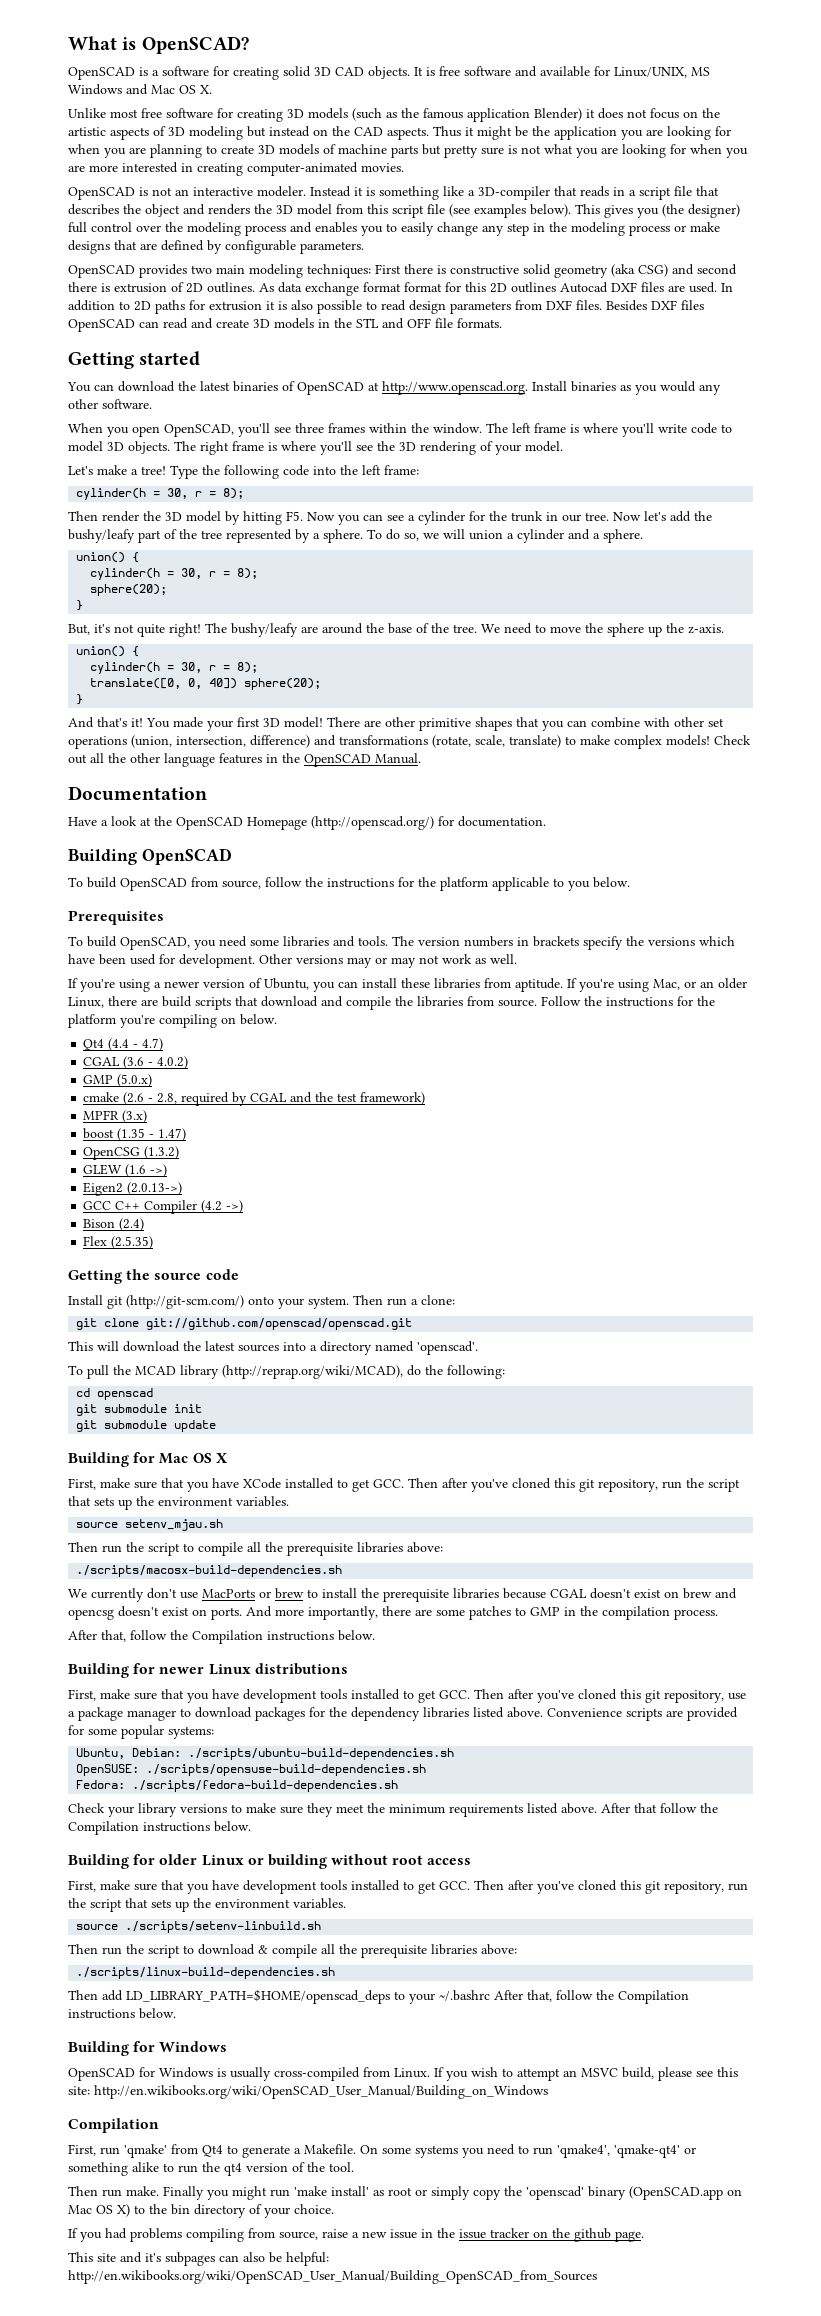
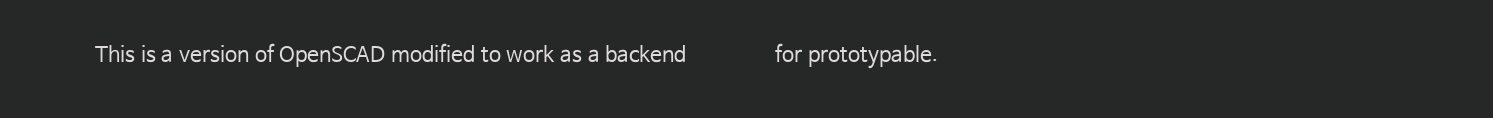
- What is OpenSCAD?
- OpenSCAD is a software for creating solid 3D CAD objects. It is free software and available for Linux/UNIX, MS Windows and Mac OS X.
- Unlike most free software for creating 3D models (such as the famous application Blender) it does not focus on the artistic aspects of 3D modeling but instead on the CAD aspects. Thus it might be the application you are looking for when you are planning to create 3D models of machine parts but pretty sure is not what you are looking for when you are more interested in creating computer-animated movies.
- OpenSCAD is not an interactive modeler. Instead it is something like a 3D-compiler that reads in a script file that describes the object and renders the 3D model from this script file (see examples below). This gives you (the designer) full control over the modeling process and enables you to easily change any step in the modeling process or make designs that are defined by configurable parameters.
- OpenSCAD provides two main modeling techniques: First there is constructive solid geometry (aka CSG) and second there is extrusion of 2D outlines. As data exchange format format for this 2D outlines Autocad DXF files are used. In addition to 2D paths for extrusion it is also possible to read design parameters from DXF files. Besides DXF files OpenSCAD can read and create 3D models in the STL and OFF file formats.
- Getting started
- You can download the latest binaries of OpenSCAD at http://www.openscad.org. Install binaries as you would any other software.
- When you open OpenSCAD, you'll see three frames within the window. The left frame is where you'll write code to model 3D objects. The right frame is where you'll see the 3D rendering of your model.
- Let's make a tree! Type the following code into the left frame:
- cylinder(h = 30, r = 8);
- Then render the 3D model by hitting F5. Now you can see a cylinder for the trunk in our tree. Now let's add the bushy/leafy part of the tree represented by a sphere. To do so, we will union a cylinder and a sphere.
- union() {
- cylinder(h = 30, r = 8);
- sphere(20);
- }
- But, it's not quite right! The bushy/leafy are around the base of the tree. We need to move the sphere up the z-axis.
- union() {
- cylinder(h = 30, r = 8);
- translate([0, 0, 40]) sphere(20);
- }
- And that's it! You made your first 3D model! There are other primitive shapes that you can combine with other set operations (union, intersection, difference) and transformations (rotate, scale, translate) to make complex models! Check out all the other language features in the OpenSCAD Manual.
- Documentation
- Have a look at the OpenSCAD Homepage (http://openscad.org/) for documentation.
- Building OpenSCAD
- To build OpenSCAD from source, follow the instructions for the platform applicable to you below.
- Prerequisites
- To build OpenSCAD, you need some libraries and tools. The version numbers in brackets specify the versions which have been used for development. Other versions may or may not work as well.
- If you're using a newer version of Ubuntu, you can install these libraries from aptitude. If you're using Mac, or an older Linux, there are build scripts that download and compile the libraries from source. Follow the instructions for the platform you're compiling on below.
- Qt4 (4.4 - 4.7)
- CGAL (3.6 - 4.0.2)
- GMP (5.0.x)
- cmake (2.6 - 2.8, required by CGAL and the test framework)
- MPFR (3.x)
- boost (1.35 - 1.47)
- OpenCSG (1.3.2)
- GLEW (1.6 ->)
- Eigen2 (2.0.13->)
- GCC C++ Compiler (4.2 ->)
- Bison (2.4)
- Flex (2.5.35)
- Getting the source code
- Install git (http://git-scm.com/) onto your system. Then run a clone:
- git clone git://github.com/openscad/openscad.git
- This will download the latest sources into a directory named 'openscad'.
- To pull the MCAD library (http://reprap.org/wiki/MCAD), do the following:
- cd openscad
- git submodule init
- git submodule update
- Building for Mac OS X
- First, make sure that you have XCode installed to get GCC. Then after you've cloned this git repository, run the script that sets up the environment variables.
- source setenv_mjau.sh
- Then run the script to compile all the prerequisite libraries above:
- ./scripts/macosx-build-dependencies.sh
- We currently don't use MacPorts or brew to install the prerequisite libraries because CGAL doesn't exist on brew and opencsg doesn't exist on ports. And more importantly, there are some patches to GMP in the compilation process.
- After that, follow the Compilation instructions below.
- Building for newer Linux distributions
- First, make sure that you have development tools installed to get GCC. Then after you've cloned this git repository, use a package manager to download packages for the dependency libraries listed above. Convenience scripts are provided for some popular systems:
- Ubuntu, Debian: ./scripts/ubuntu-build-dependencies.sh
- OpenSUSE: ./scripts/opensuse-build-dependencies.sh
- Fedora: ./scripts/fedora-build-dependencies.sh
- Check your library versions to make sure they meet the minimum requirements listed above. After that follow the Compilation instructions below.
- Building for older Linux or building without root access
- First, make sure that you have development tools installed to get GCC. Then after you've cloned this git repository, run the script that sets up the environment variables.
- source ./scripts/setenv-linbuild.sh
- Then run the script to download & compile all the prerequisite libraries above:
- ./scripts/linux-build-dependencies.sh
- Then add LD_LIBRARY_PATH=$HOME/openscad_deps to your ~/.bashrc After that, follow the Compilation instructions below.
- Building for Windows
- OpenSCAD for Windows is usually cross-compiled from Linux. If you wish to attempt an MSVC build, please see this site: http://en.wikibooks.org/wiki/OpenSCAD_User_Manual/Building_on_Windows
- Compilation
- First, run 'qmake' from Qt4 to generate a Makefile. On some systems you need to run 'qmake4', 'qmake-qt4' or something alike to run the qt4 version of the tool.
- Then run make. Finally you might run 'make install' as root or simply copy the 'openscad' binary (OpenSCAD.app on Mac OS X) to the bin directory of your choice.
- If you had problems compiling from source, raise a new issue in the issue tracker on the github page.
- This site and it's subpages can also be helpful: http://en.wikibooks.org/wiki/OpenSCAD_User_Manual/Building_OpenSCAD_from_Sources
+ This is a version of OpenSCAD modified to work as a backend for prototypable.

